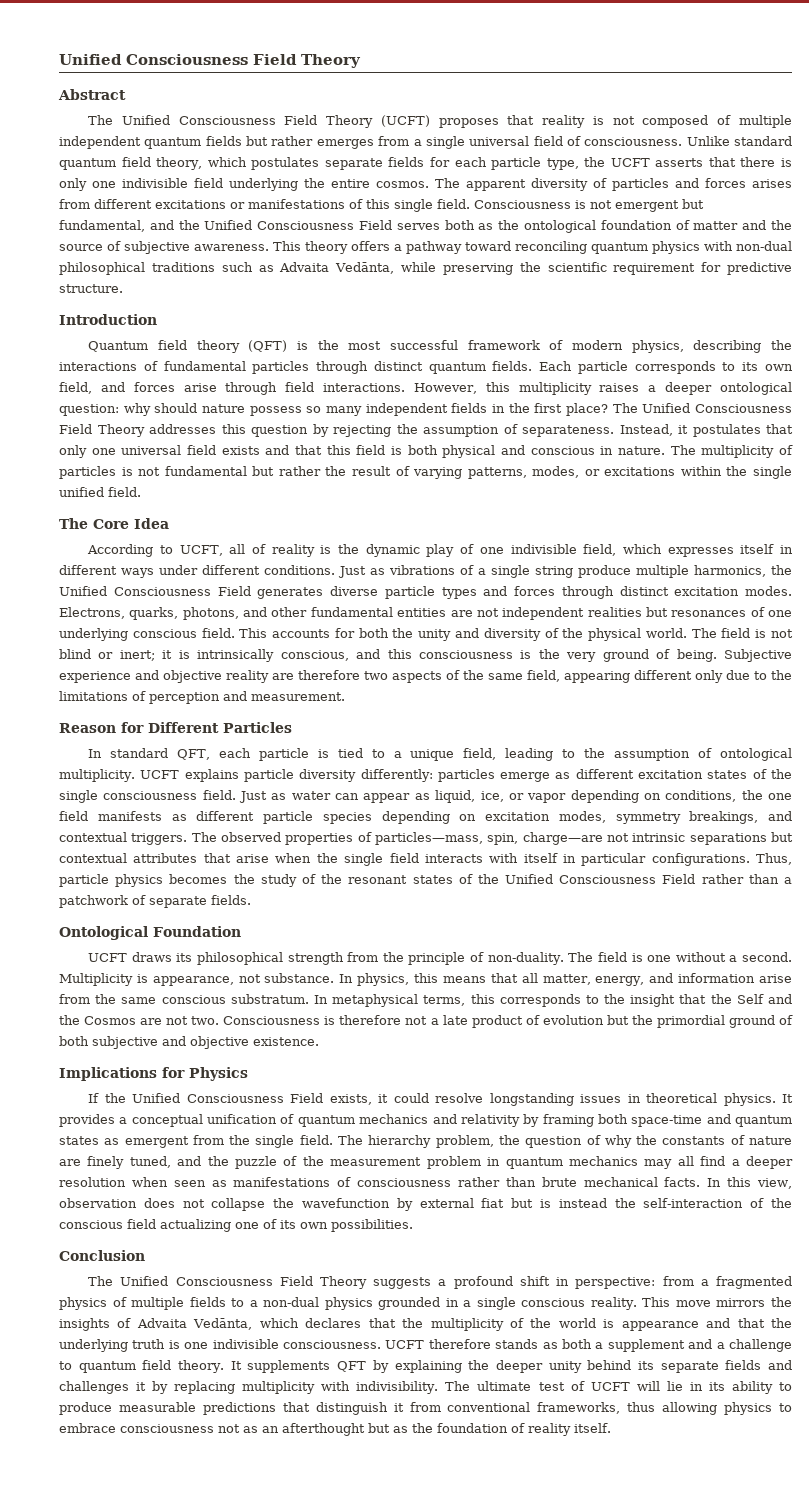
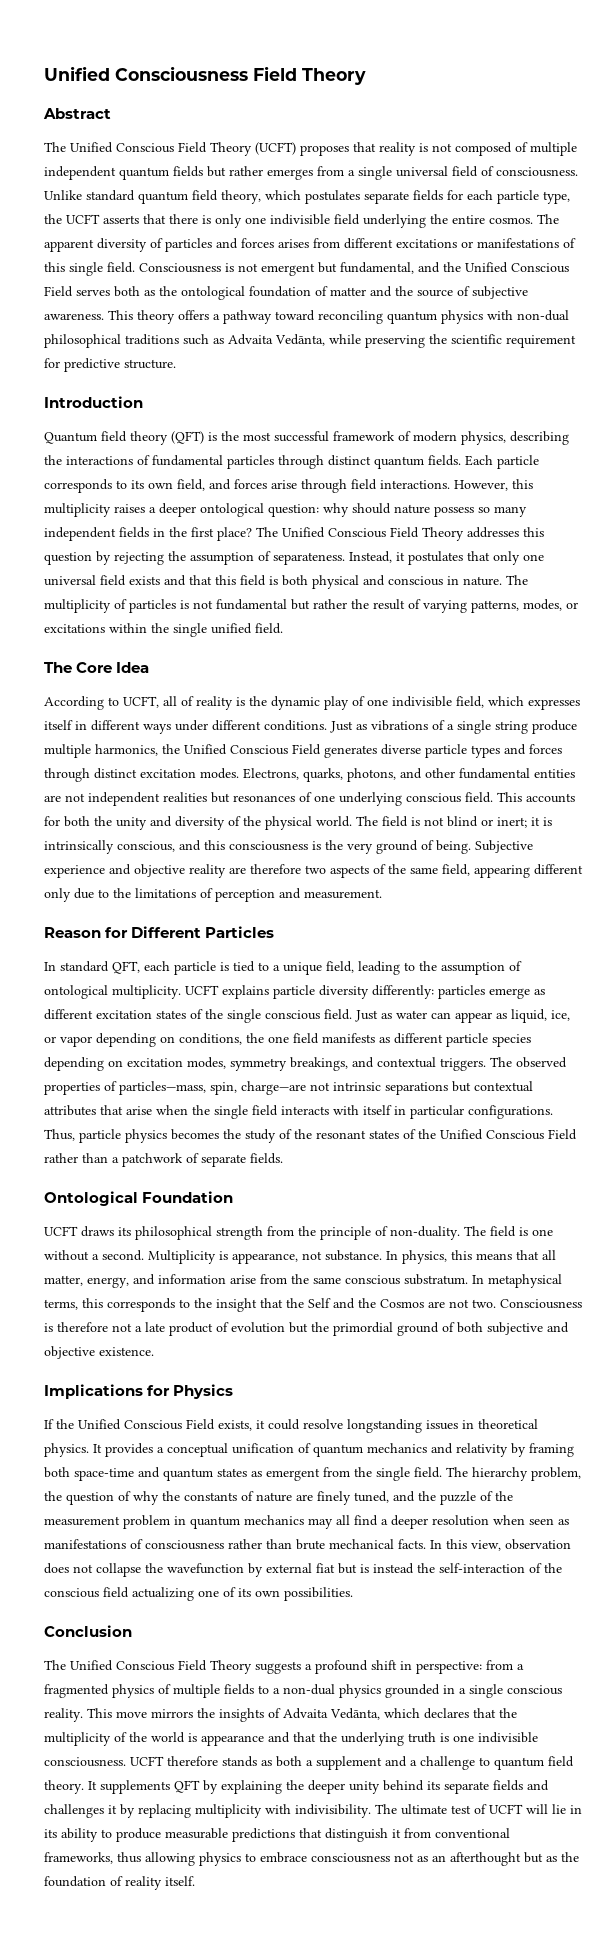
- The Unified Consciousness Field Theory (UCFT) proposes that reality is not composed of multiple independent quantum fields but rather emerges from a single universal field of consciousness.
+ The Unified Conscious Field Theory (UCFT) proposes that reality is not composed of multiple independent quantum fields but rather emerges from a single universal field of consciousness.
- Consciousness is not emergent but fundamental, and the Unified Consciousness Field serves both as the ontological foundation of matter and the source of subjective awareness.
+ Consciousness is not emergent but fundamental, and the Unified Conscious Field serves both as the ontological foundation of matter and the source of subjective awareness.
- The Unified Consciousness Field Theory addresses this question by rejecting the assumption of separateness.
+ The Unified Conscious Field Theory addresses this question by rejecting the assumption of separateness.
- Just as vibrations of a single string produce multiple harmonics, the Unified Consciousness Field generates diverse particle types and forces through distinct excitation modes.
+ Just as vibrations of a single string produce multiple harmonics, the Unified Conscious Field generates diverse particle types and forces through distinct excitation modes.
- UCFT explains particle diversity differently: particles emerge as different excitation states of the single consciousness field.
+ UCFT explains particle diversity differently: particles emerge as different excitation states of the single conscious field.
- Thus, particle physics becomes the study of the resonant states of the Unified Consciousness Field rather than a patchwork of separate fields.
+ Thus, particle physics becomes the study of the resonant states of the Unified Conscious Field rather than a patchwork of separate fields.
- If the Unified Consciousness Field exists, it could resolve longstanding issues in theoretical physics.
+ If the Unified Conscious Field exists, it could resolve longstanding issues in theoretical physics.
- The Unified Consciousness Field Theory suggests a profound shift in perspective: from a fragmented physics of multiple fields to a non-dual physics grounded in a single conscious reality.
+ The Unified Conscious Field Theory suggests a profound shift in perspective: from a fragmented physics of multiple fields to a non-dual physics grounded in a single conscious reality.

